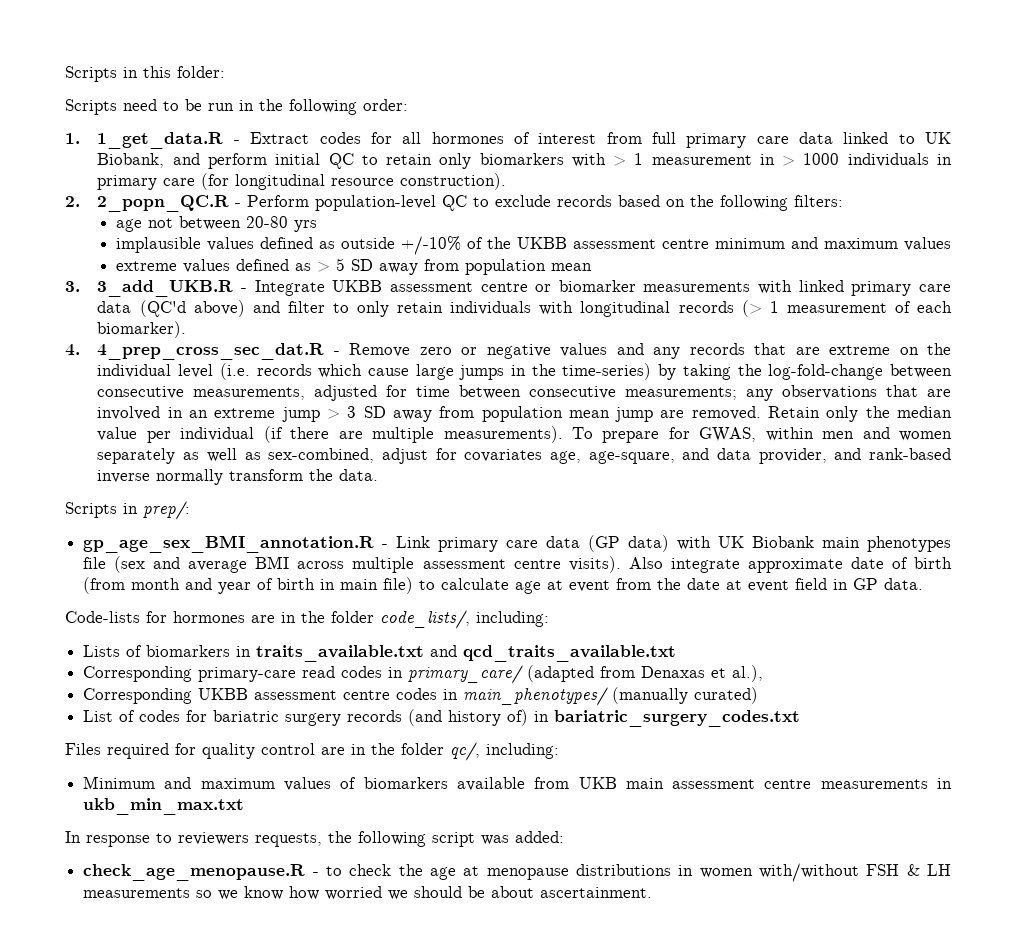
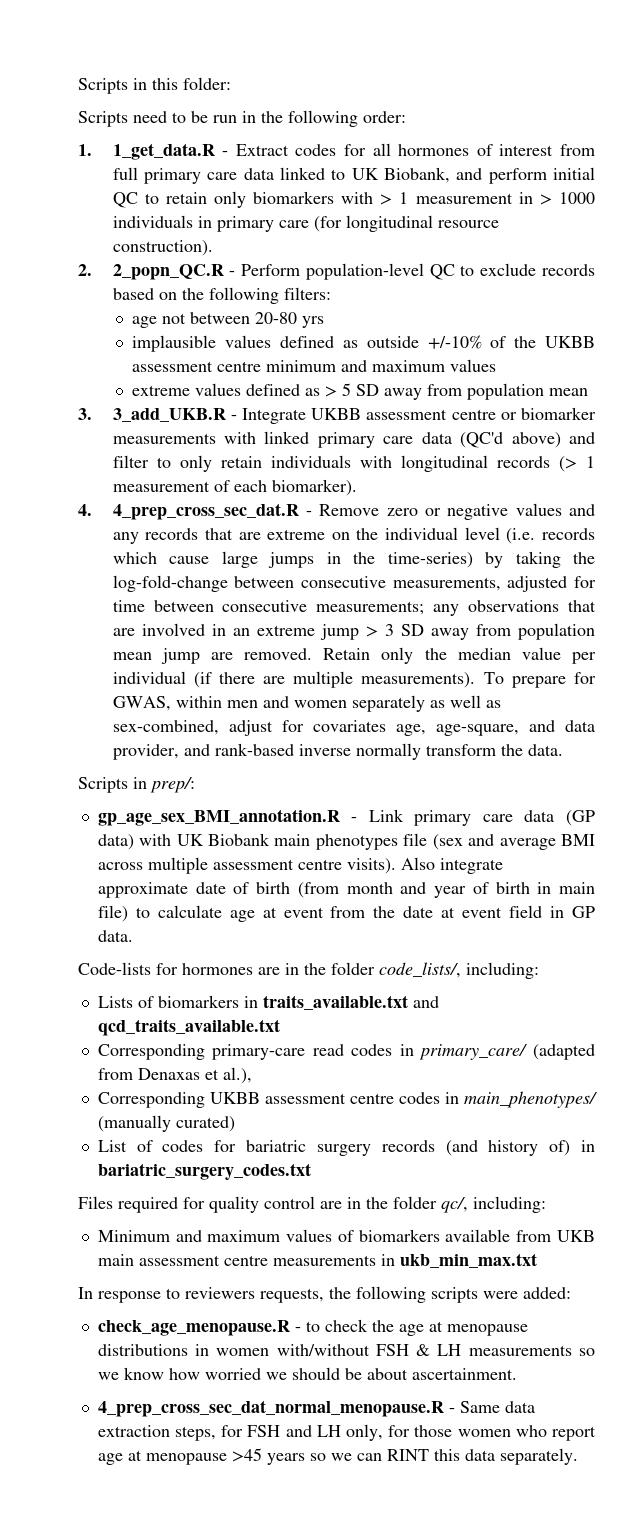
- In response to reviewers requests, the following script was added:
+ In response to reviewers requests, the following scripts were added:
+ 4_prep_cross_sec_dat_normal_menopause.R - Same data extraction steps, for FSH and LH only, for those women who report age at menopause >45 years so we can RINT this data separately.

